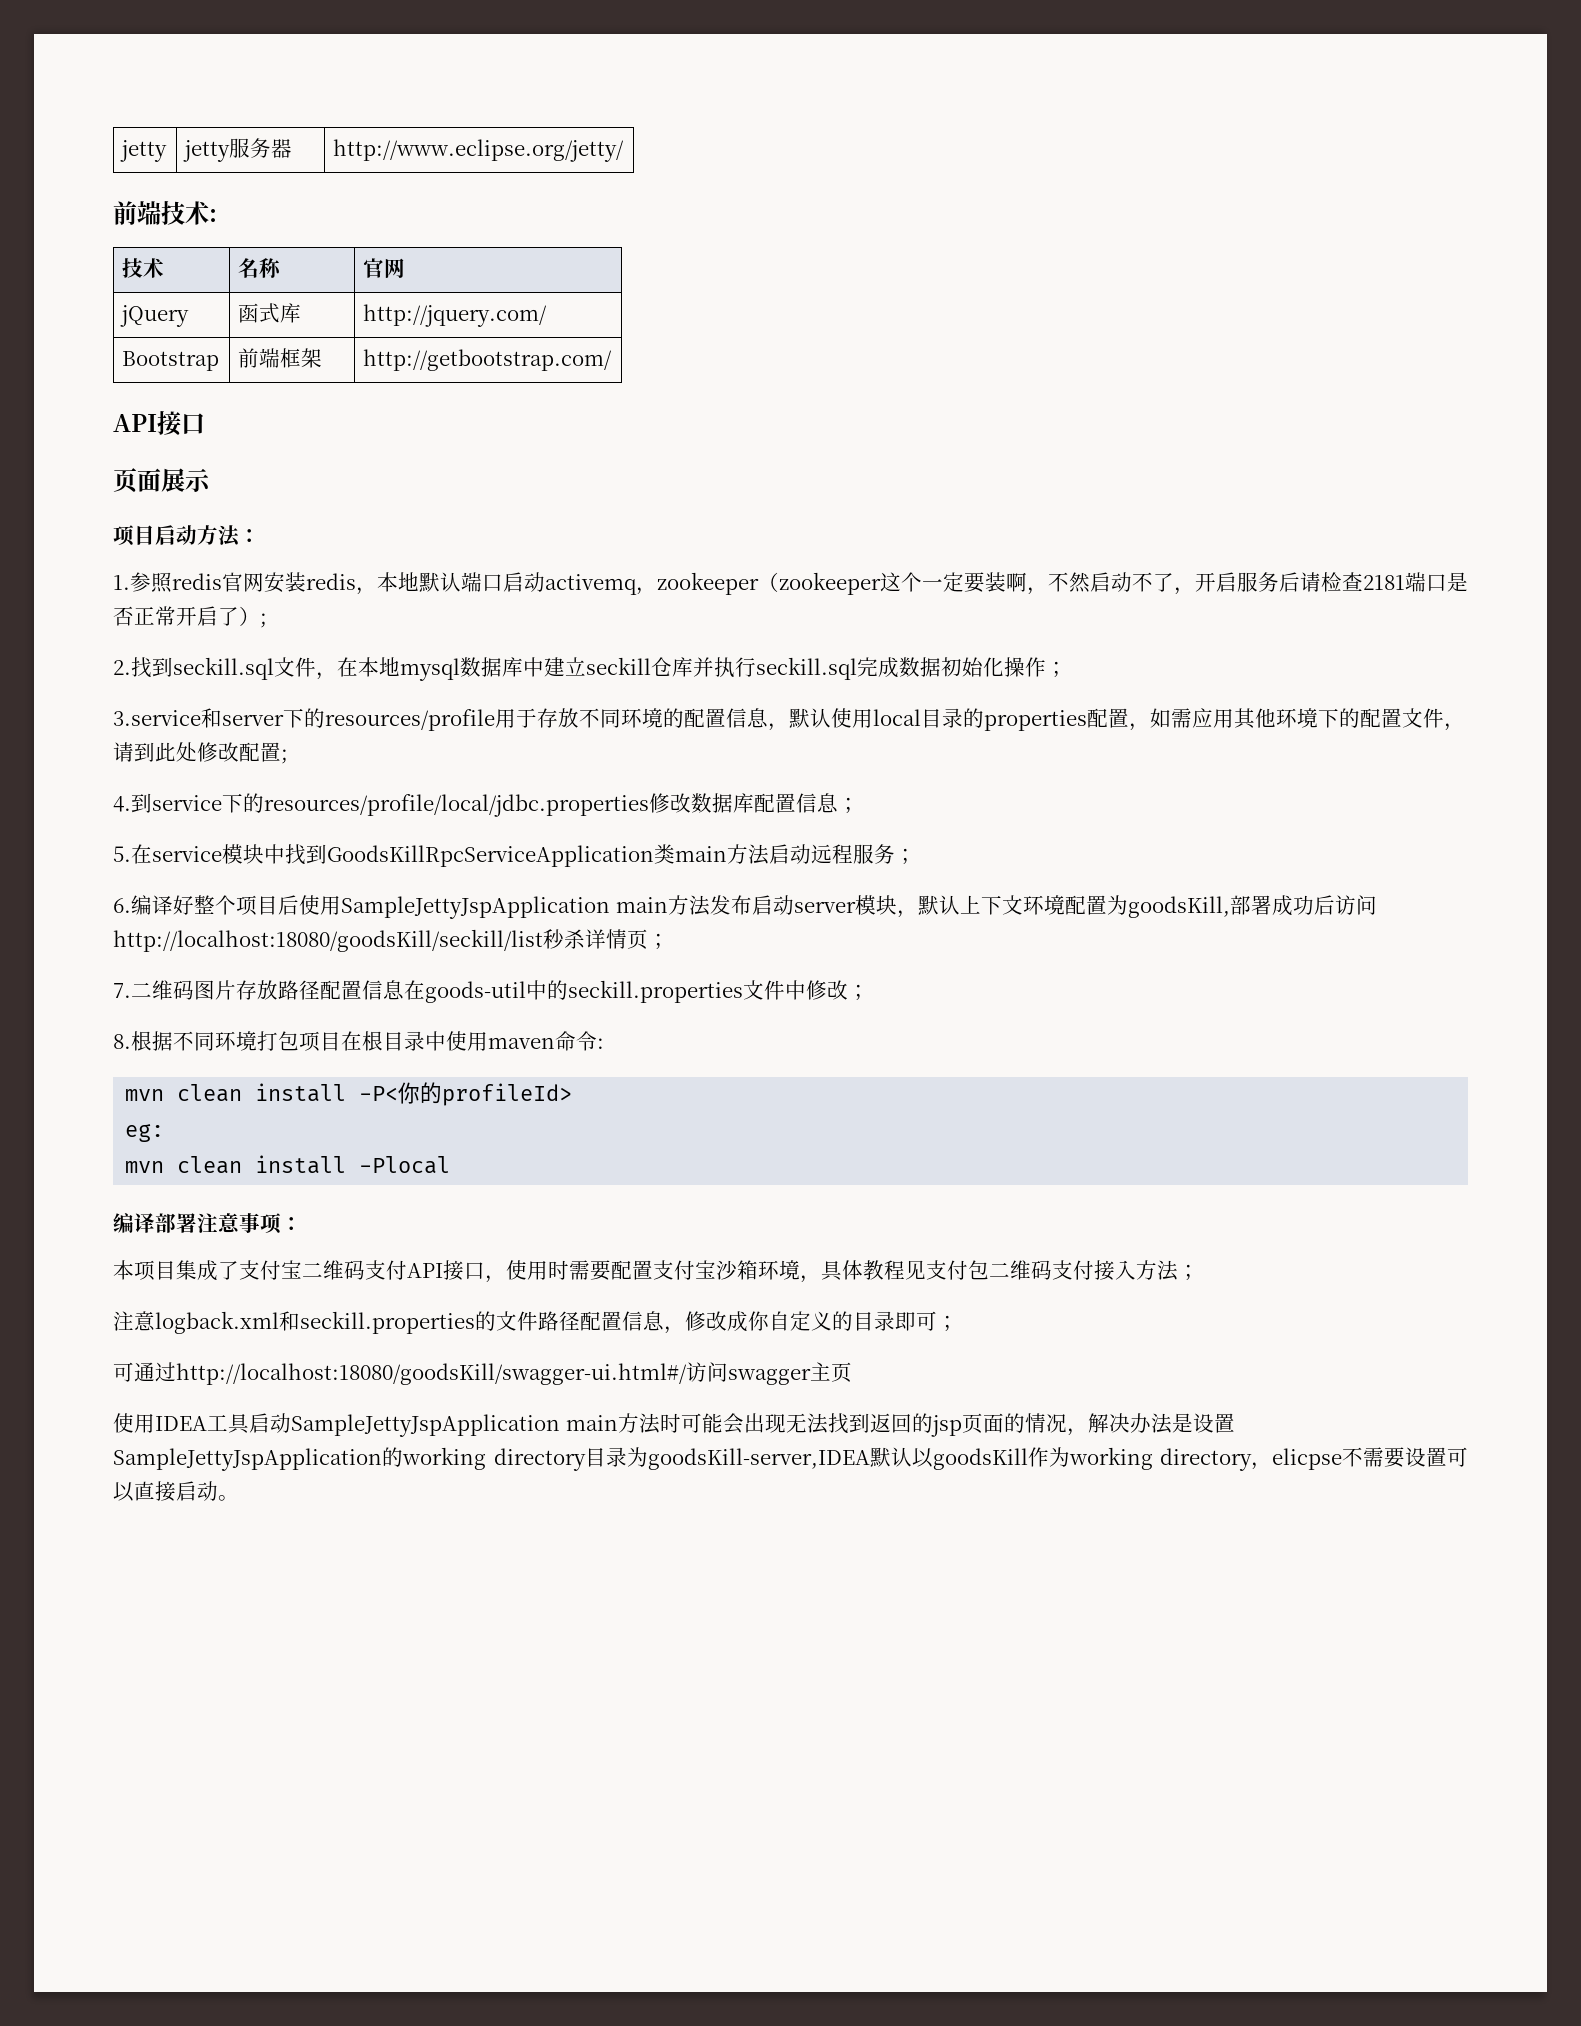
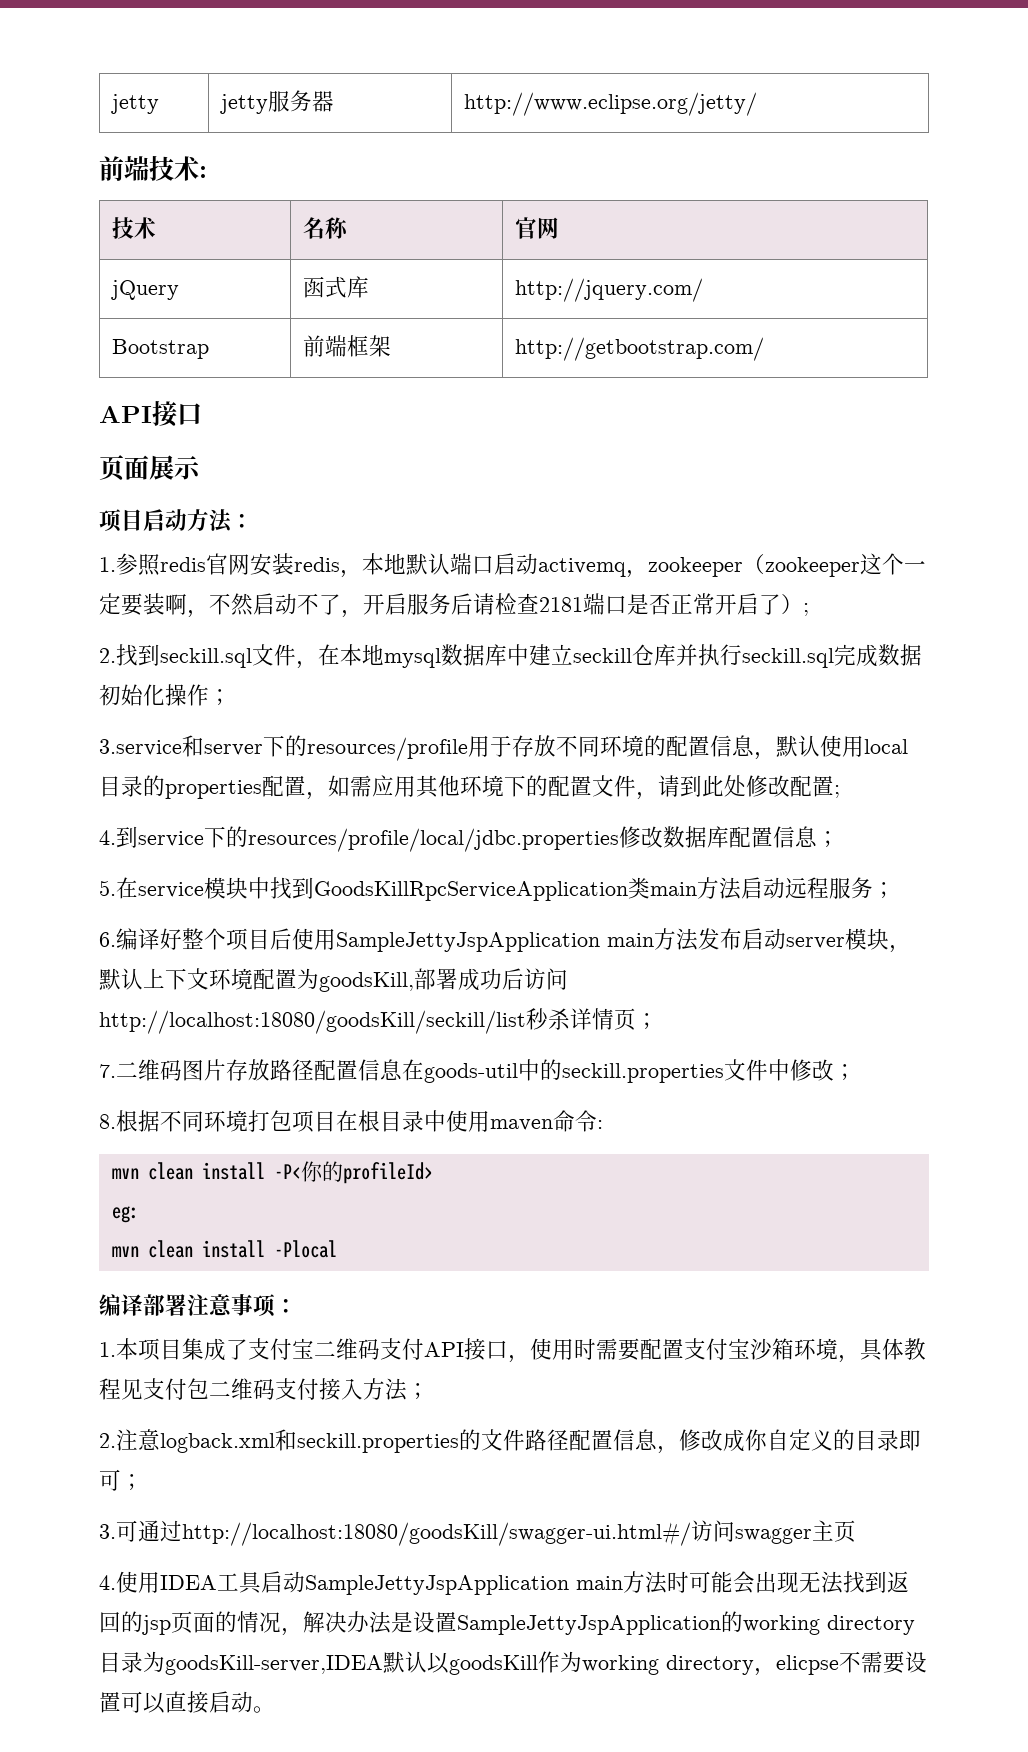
- 本项目集成了支付宝二维码支付API接口，使用时需要配置支付宝沙箱环境，具体教程见支付包二维码支付接入方法；
+ 1.本项目集成了支付宝二维码支付API接口，使用时需要配置支付宝沙箱环境，具体教程见支付包二维码支付接入方法；
- 注意logback.xml和seckill.properties的文件路径配置信息，修改成你自定义的目录即可；
+ 2.注意logback.xml和seckill.properties的文件路径配置信息，修改成你自定义的目录即可；
- 可通过http://localhost:18080/goodsKill/swagger-ui.html#/访问swagger主页
+ 3.可通过http://localhost:18080/goodsKill/swagger-ui.html#/访问swagger主页
- 使用IDEA工具启动SampleJettyJspApplication main方法时可能会出现无法找到返回的jsp页面的情况，解决办法是设置SampleJettyJspApplication的working directory目录为goodsKill-server,IDEA默认以goodsKill作为working directory，elicpse不需要设置可以直接启动。
+ 4.使用IDEA工具启动SampleJettyJspApplication main方法时可能会出现无法找到返回的jsp页面的情况，解决办法是设置SampleJettyJspApplication的working directory目录为goodsKill-server,IDEA默认以goodsKill作为working directory，elicpse不需要设置可以直接启动。

